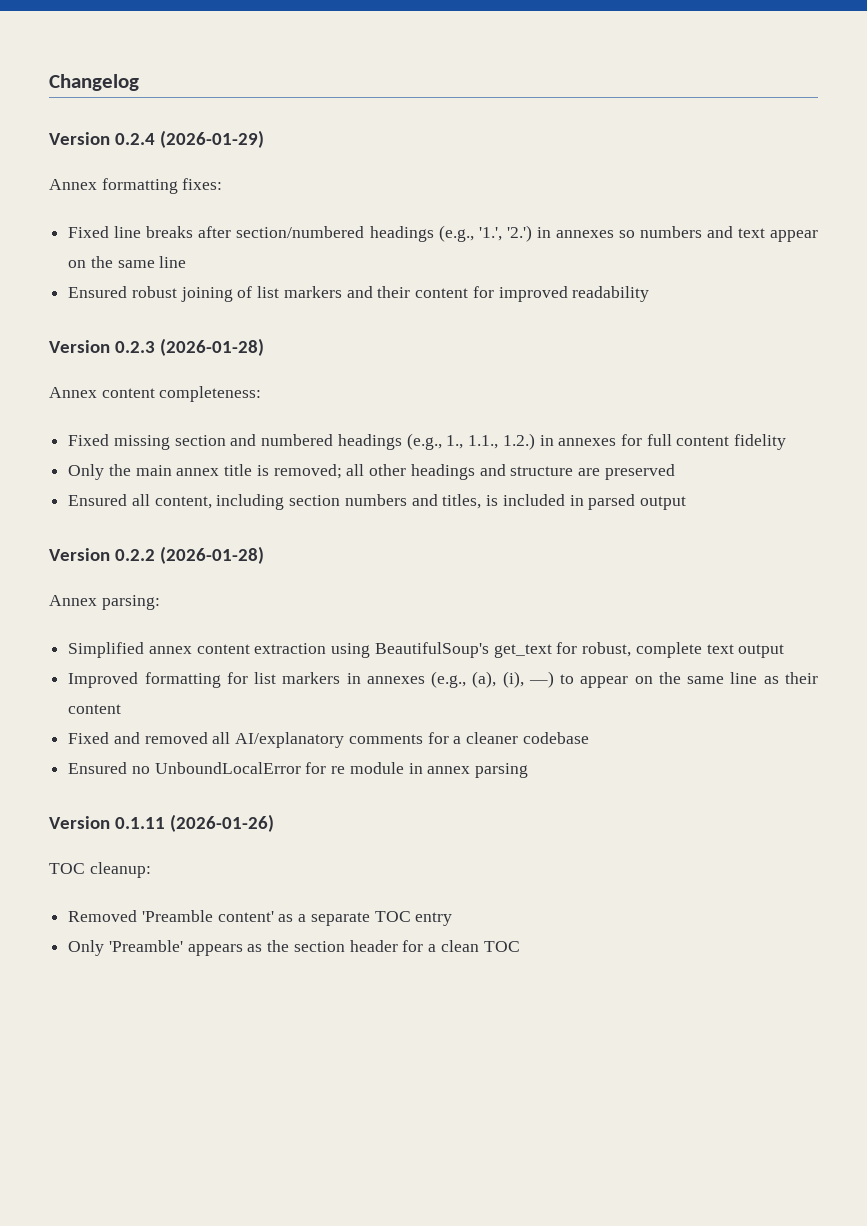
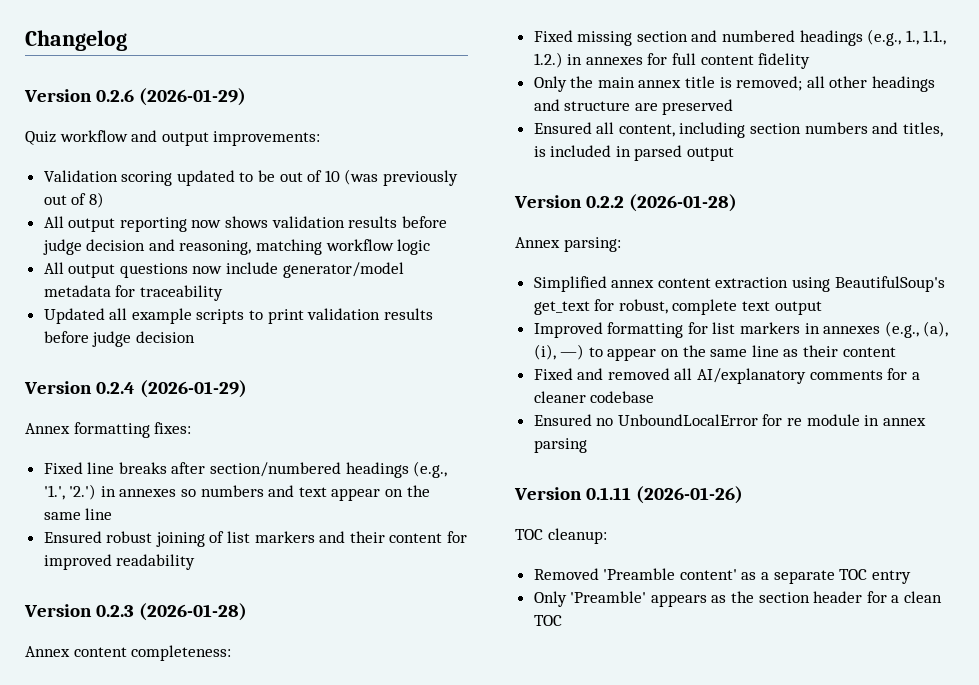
+ Version 0.2.6 (2026-01-29)
+ Quiz workflow and output improvements:
+ Validation scoring updated to be out of 10 (was previously out of 8)
+ All output reporting now shows validation results before judge decision and reasoning, matching workflow logic
+ All output questions now include generator/model metadata for traceability
+ Updated all example scripts to print validation results before judge decision

